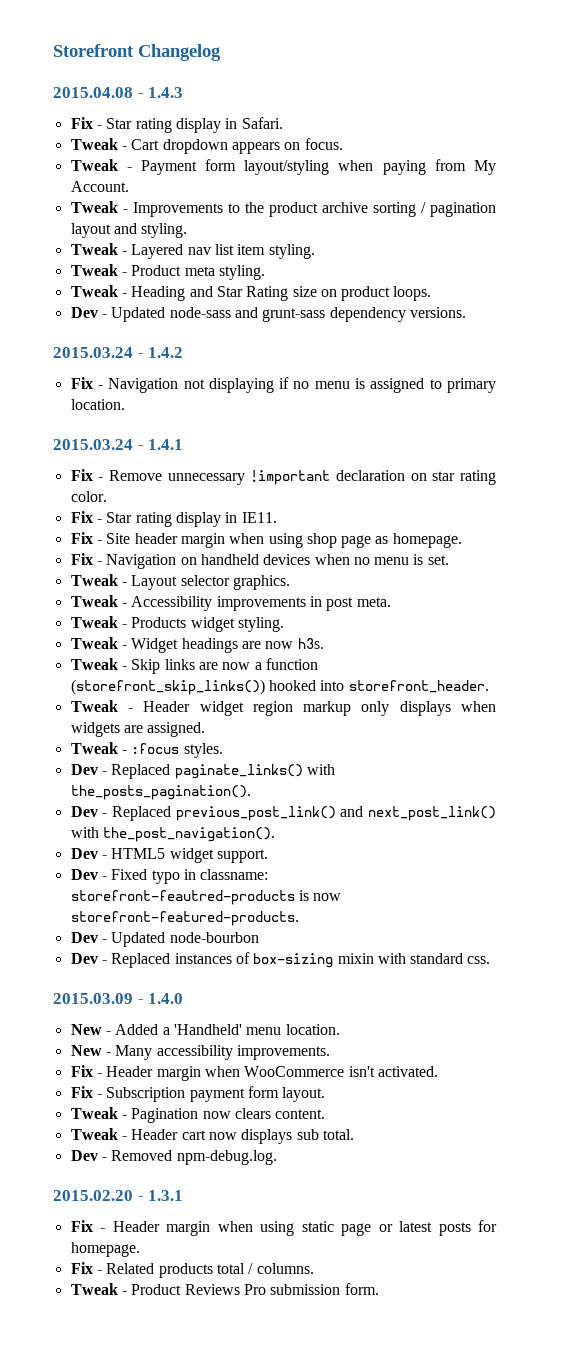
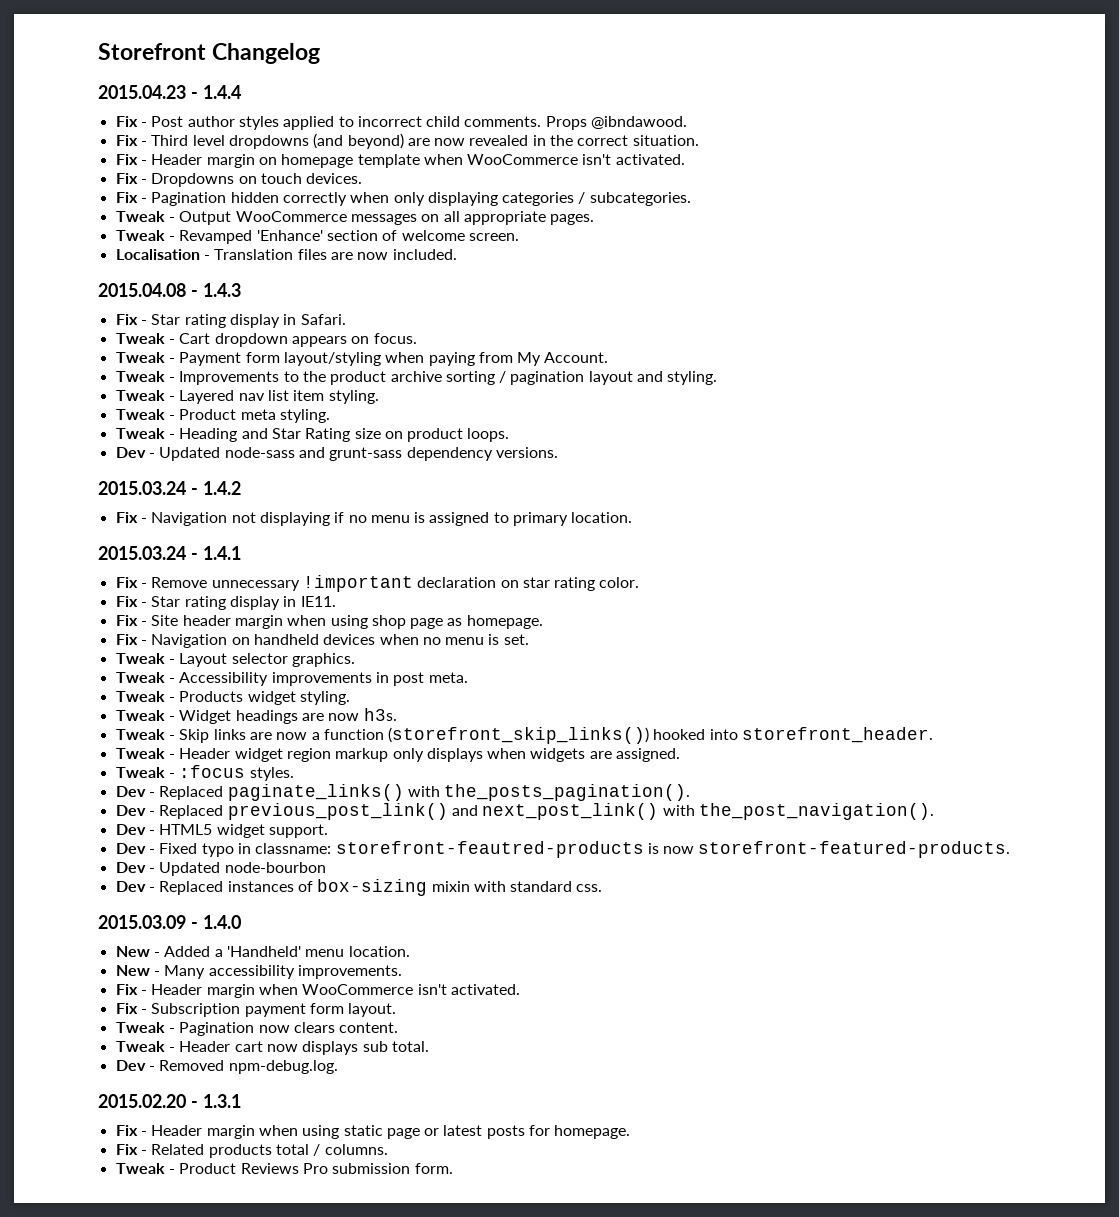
+ 2015.04.23 - 1.4.4
+ Fix - Post author styles applied to incorrect child comments. Props @ibndawood.
+ Fix - Third level dropdowns (and beyond) are now revealed in the correct situation.
+ Fix - Header margin on homepage template when WooCommerce isn't activated.
+ Fix - Dropdowns on touch devices.
+ Fix - Pagination hidden correctly when only displaying categories / subcategories.
+ Tweak - Output WooCommerce messages on all appropriate pages.
+ Tweak - Revamped 'Enhance' section of welcome screen.
+ Localisation - Translation files are now included.

